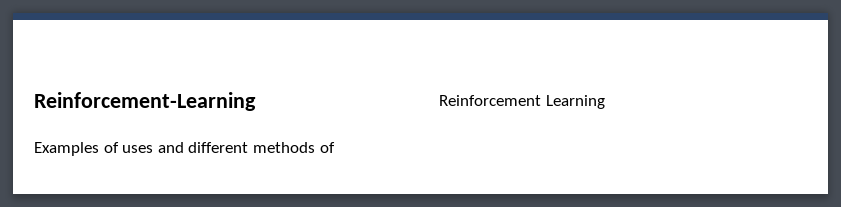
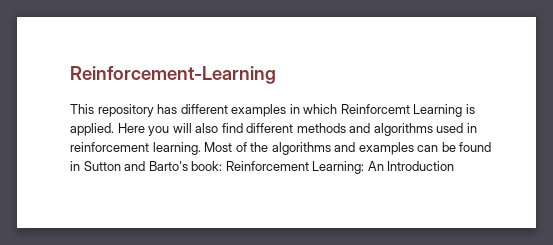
- Examples of uses and different methods of Reinforcement Learning
+ This repository has different examples in which Reinforcemt Learning is applied. Here you will also find different methods and algorithms used in reinforcement learning. Most of the algorithms and examples can be found in Sutton and Barto's book: Reinforcement Learning: An Introduction

